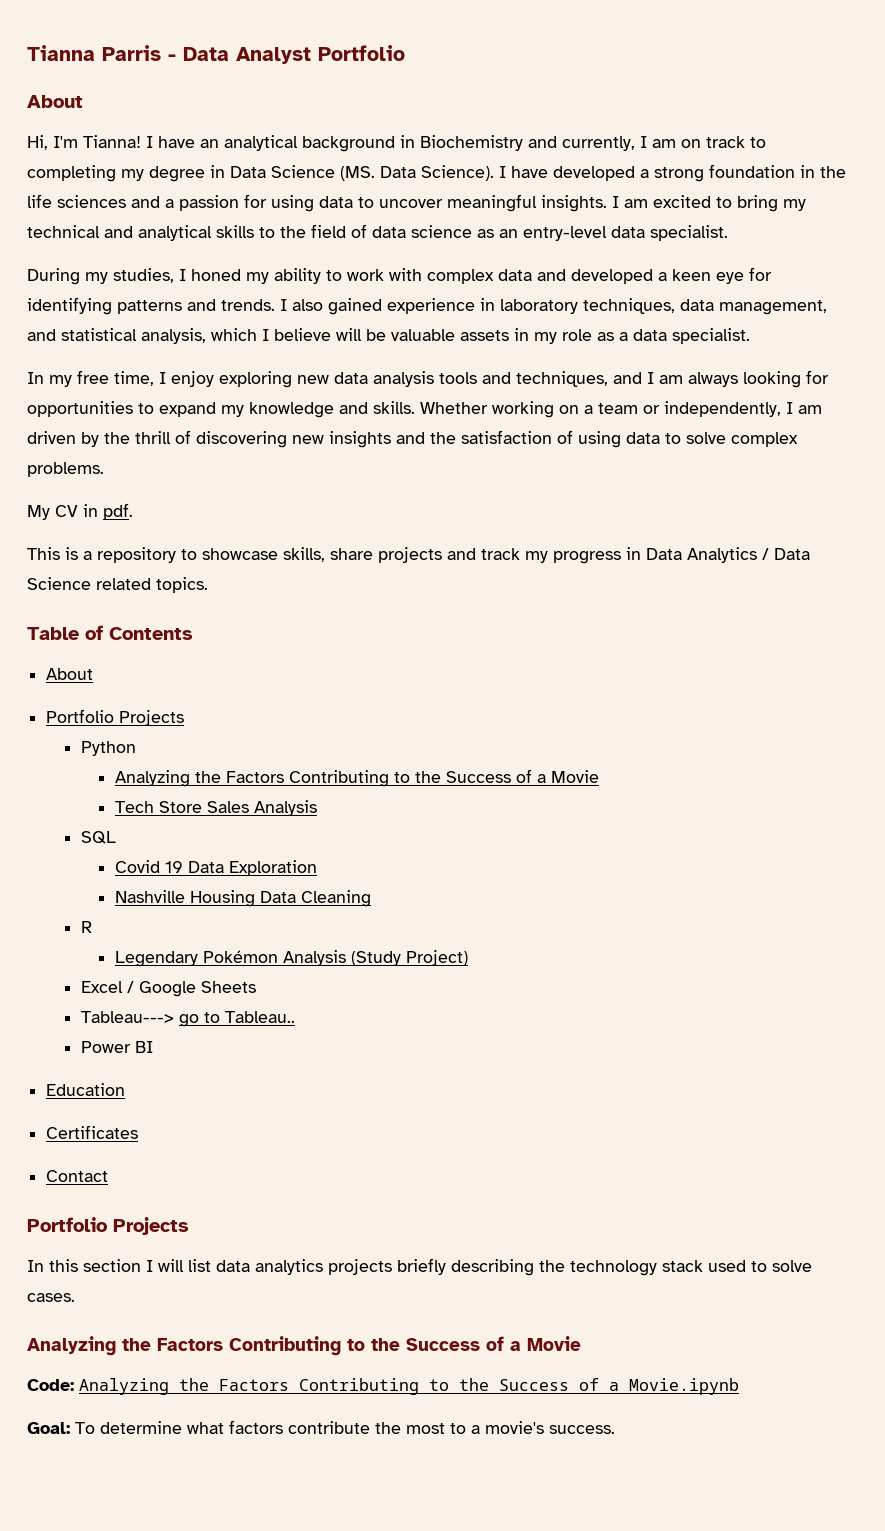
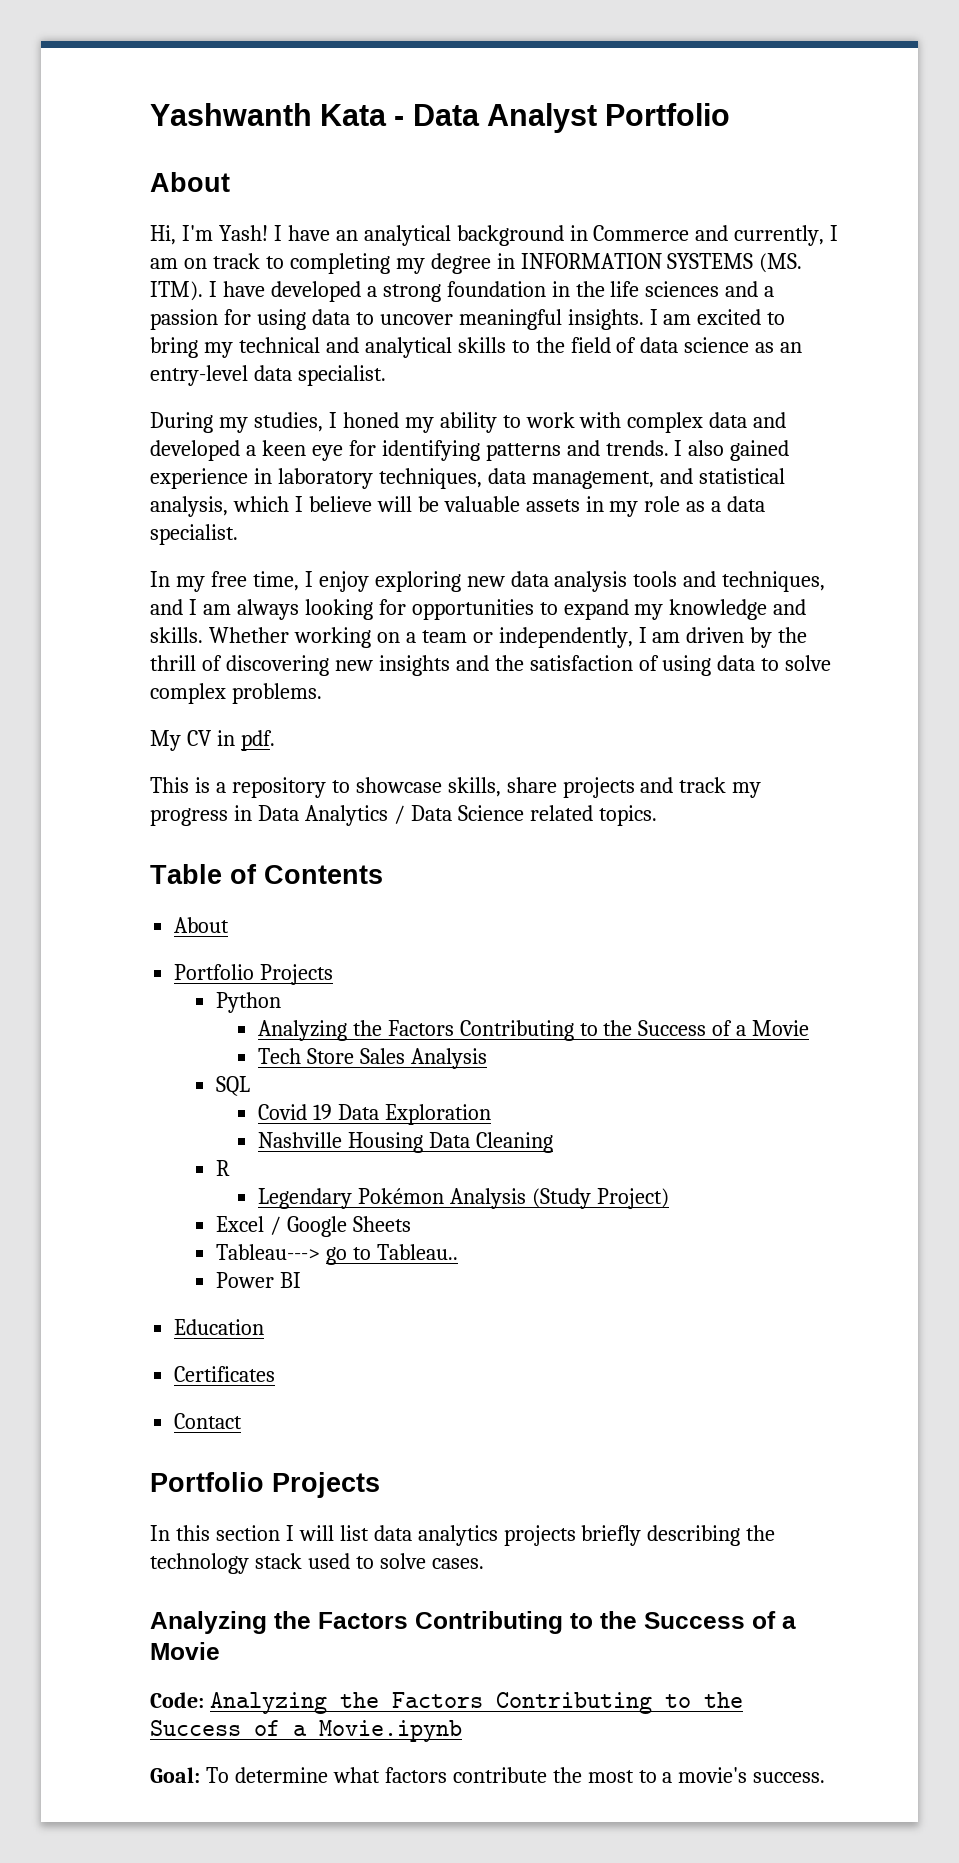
- Tianna Parris - Data Analyst Portfolio
+ Yashwanth Kata - Data Analyst Portfolio
- Hi, I'm Tianna!
+ Hi, I'm Yash!
- I have an analytical background in Biochemistry and currently, I am on track to completing my degree in Data Science (MS. Data Science).
+ I have an analytical background in Commerce and currently, I am on track to completing my degree in INFORMATION SYSTEMS (MS. ITM).

